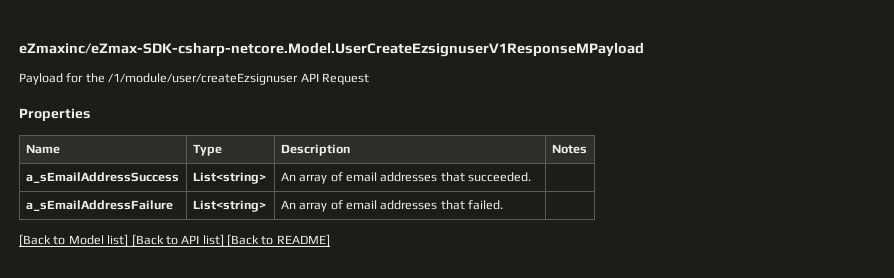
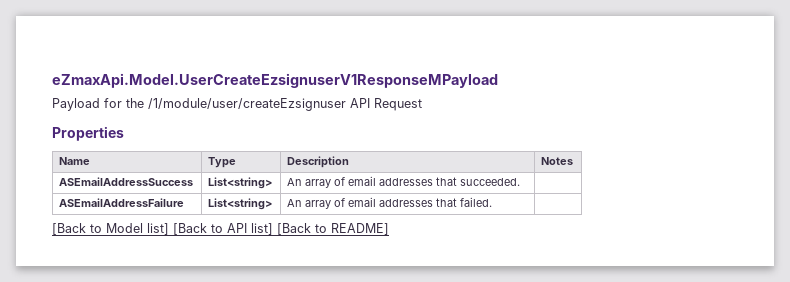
- eZmaxinc/eZmax-SDK-csharp-netcore.Model.UserCreateEzsignuserV1ResponseMPayload
+ eZmaxApi.Model.UserCreateEzsignuserV1ResponseMPayload
- a_sEmailAddressSuccess | List<string> | An array of email addresses that succeeded. |
+ ASEmailAddressSuccess | List<string> | An array of email addresses that succeeded. |
- a_sEmailAddressFailure | List<string> | An array of email addresses that failed. |
+ ASEmailAddressFailure | List<string> | An array of email addresses that failed. |

